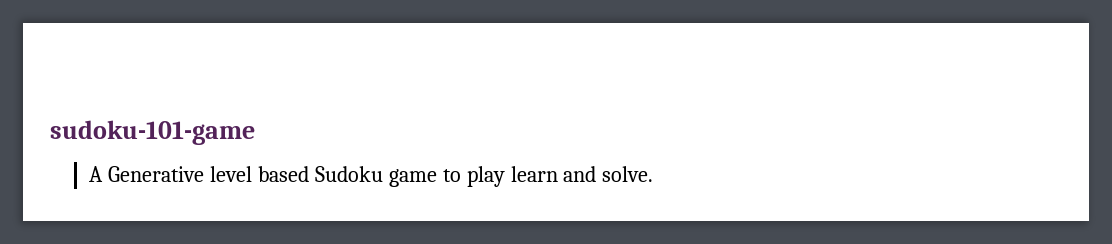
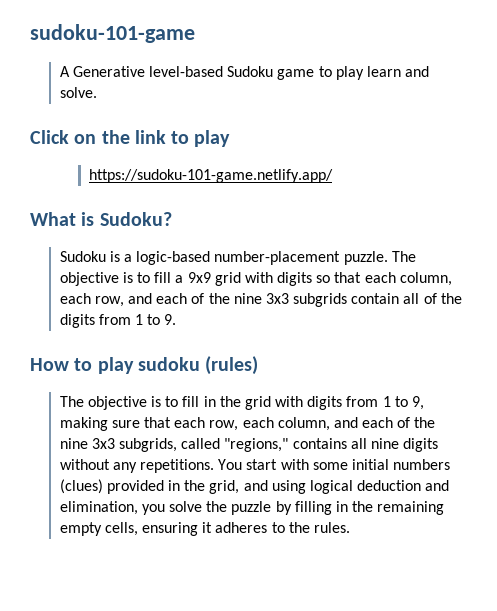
- A Generative level based Sudoku game to play learn and solve.
+ A Generative level-based Sudoku game to play learn and solve.
+ Click on the link to play
+ https://sudoku-101-game.netlify.app/
+ What is Sudoku?
+ Sudoku is a logic-based number-placement puzzle. The objective is to fill a 9x9 grid with digits so that each column, each row, and each of the nine 3x3 subgrids contain all of the digits from 1 to 9.
+ How to play sudoku (rules)
+ The objective is to fill in the grid with digits from 1 to 9, making sure that each row, each column, and each of the nine 3x3 subgrids, called "regions," contains all nine digits without any repetitions. You start with some initial numbers (clues) provided in the grid, and using logical deduction and elimination, you solve the puzzle by filling in the remaining empty cells, ensuring it adheres to the rules.

